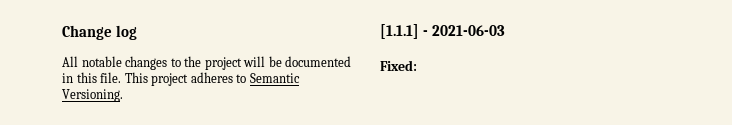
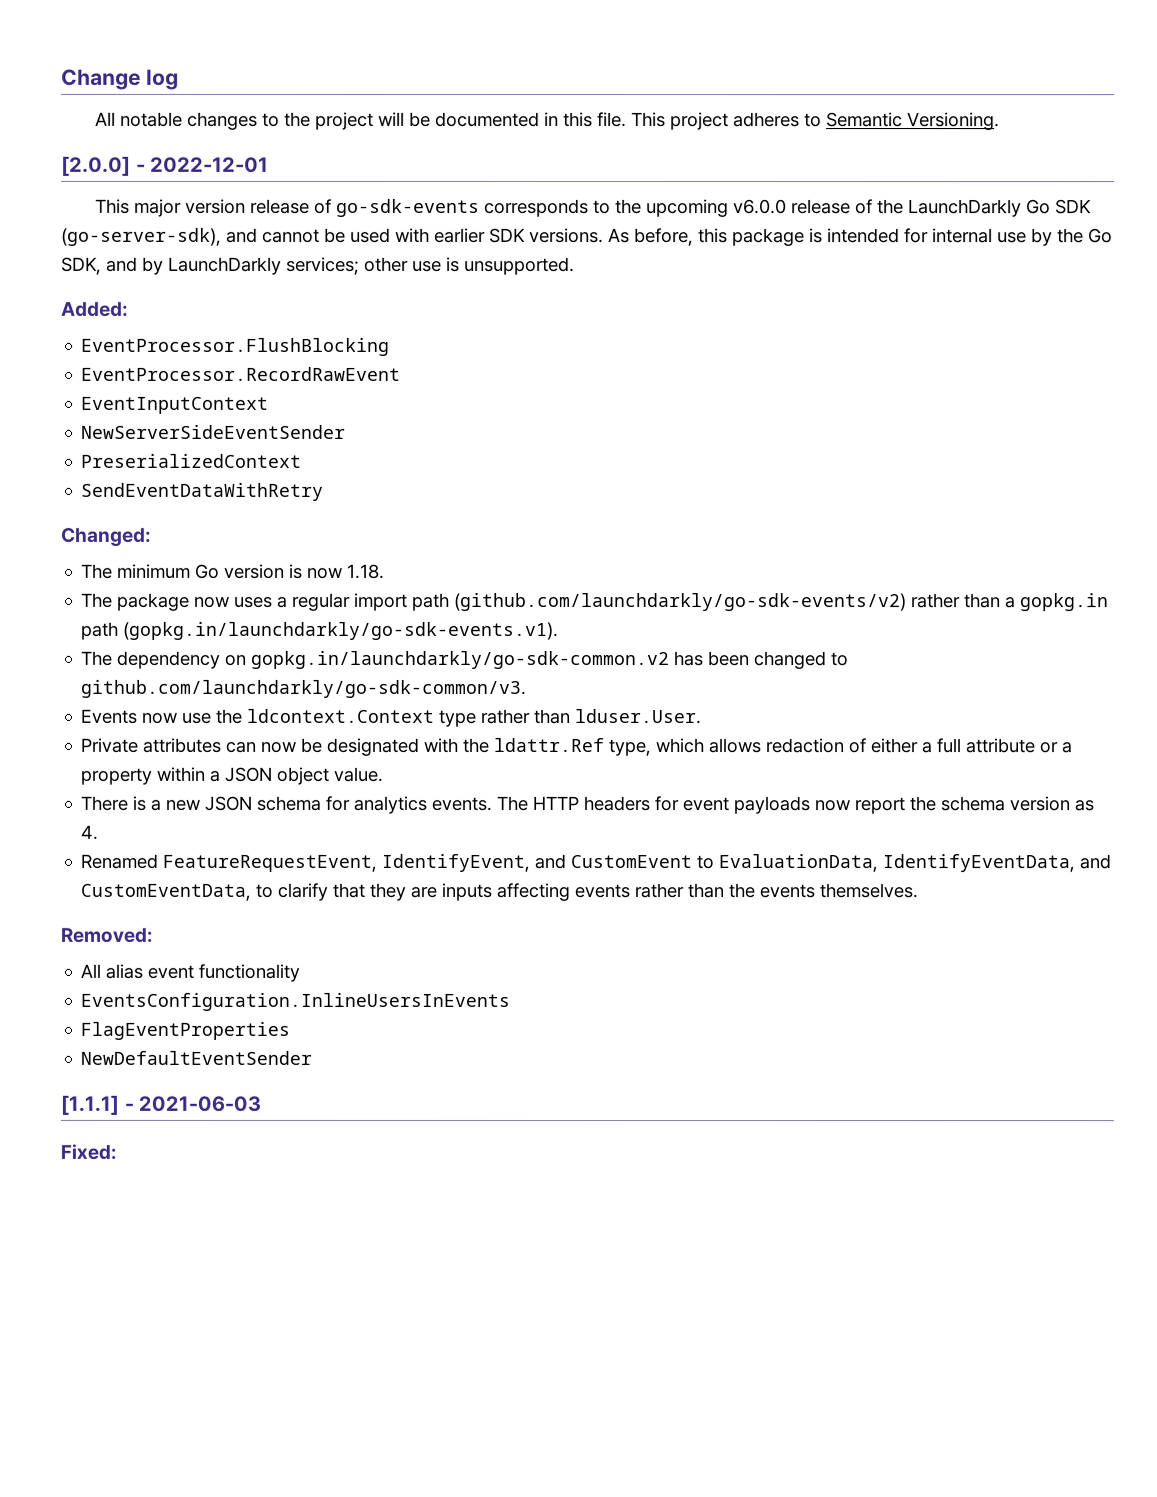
+ [2.0.0] - 2022-12-01
+ This major version release of go-sdk-events corresponds to the upcoming v6.0.0 release of the LaunchDarkly Go SDK (go-server-sdk), and cannot be used with earlier SDK versions. As before, this package is intended for internal use by the Go SDK, and by LaunchDarkly services; other use is unsupported.
+ Added:
+ EventProcessor.FlushBlocking
+ EventProcessor.RecordRawEvent
+ EventInputContext
+ NewServerSideEventSender
+ PreserializedContext
+ SendEventDataWithRetry
+ Changed:
+ The minimum Go version is now 1.18.
+ The package now uses a regular import path (github.com/launchdarkly/go-sdk-events/v2) rather than a gopkg.in path (gopkg.in/launchdarkly/go-sdk-events.v1).
+ The dependency on gopkg.in/launchdarkly/go-sdk-common.v2 has been changed to github.com/launchdarkly/go-sdk-common/v3.
+ Events now use the ldcontext.Context type rather than lduser.User.
+ Private attributes can now be designated with the ldattr.Ref type, which allows redaction of either a full attribute or a property within a JSON object value.
+ There is a new JSON schema for analytics events. The HTTP headers for event payloads now report the schema version as 4.
+ Renamed FeatureRequestEvent, IdentifyEvent, and CustomEvent to EvaluationData, IdentifyEventData, and CustomEventData, to clarify that they are inputs affecting events rather than the events themselves.
+ Removed:
+ All alias event functionality
+ EventsConfiguration.InlineUsersInEvents
+ FlagEventProperties
+ NewDefaultEventSender

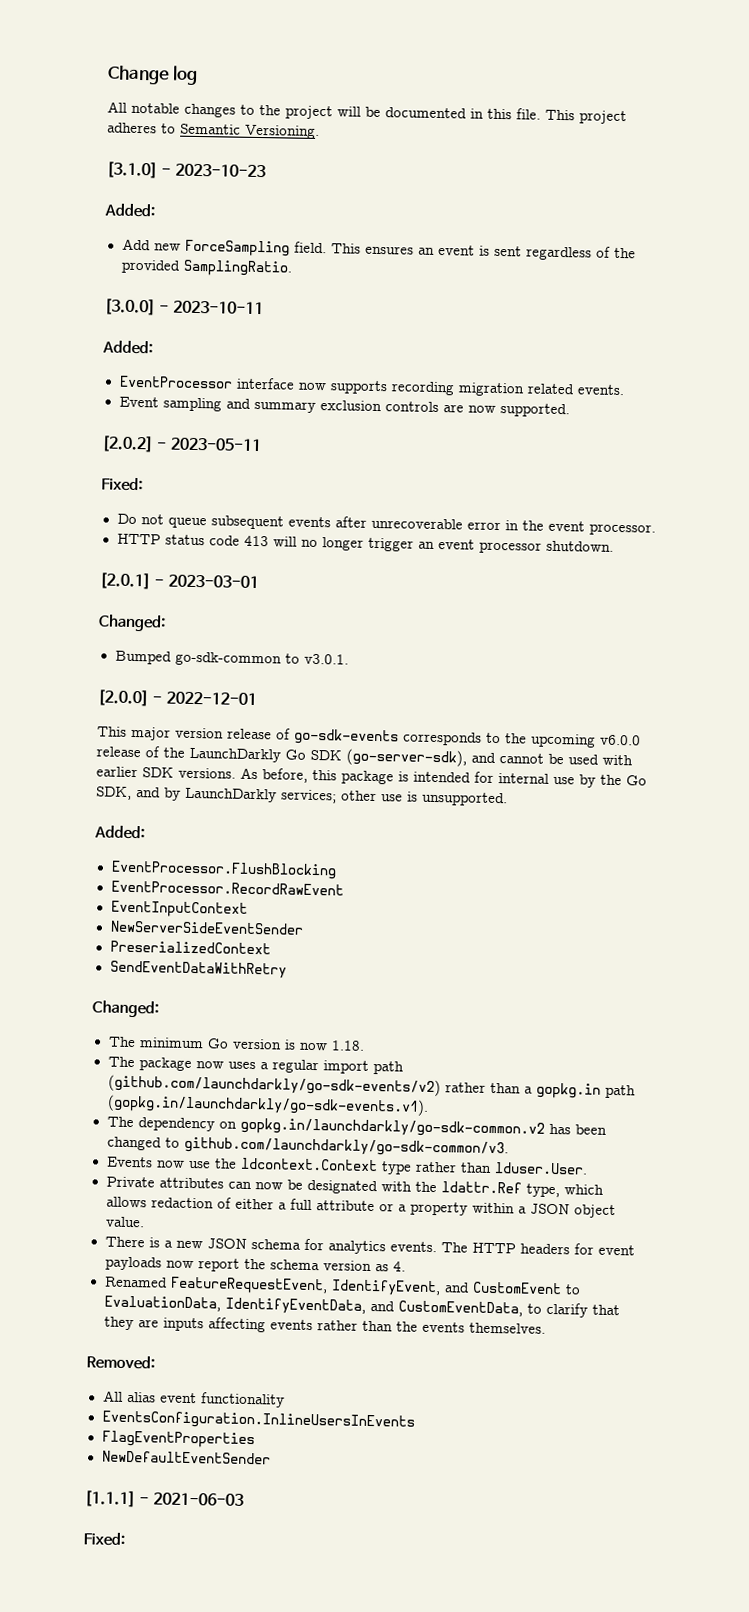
+ [3.1.0] - 2023-10-23
+ Added:
+ Add new ForceSampling field. This ensures an event is sent regardless of the provided SamplingRatio.
+ [3.0.0] - 2023-10-11
+ Added:
+ EventProcessor interface now supports recording migration related events.
+ Event sampling and summary exclusion controls are now supported.
+ [2.0.2] - 2023-05-11
+ Fixed:
+ Do not queue subsequent events after unrecoverable error in the event processor.
+ HTTP status code 413 will no longer trigger an event processor shutdown.
+ [2.0.1] - 2023-03-01
+ Changed:
+ Bumped go-sdk-common to v3.0.1.

